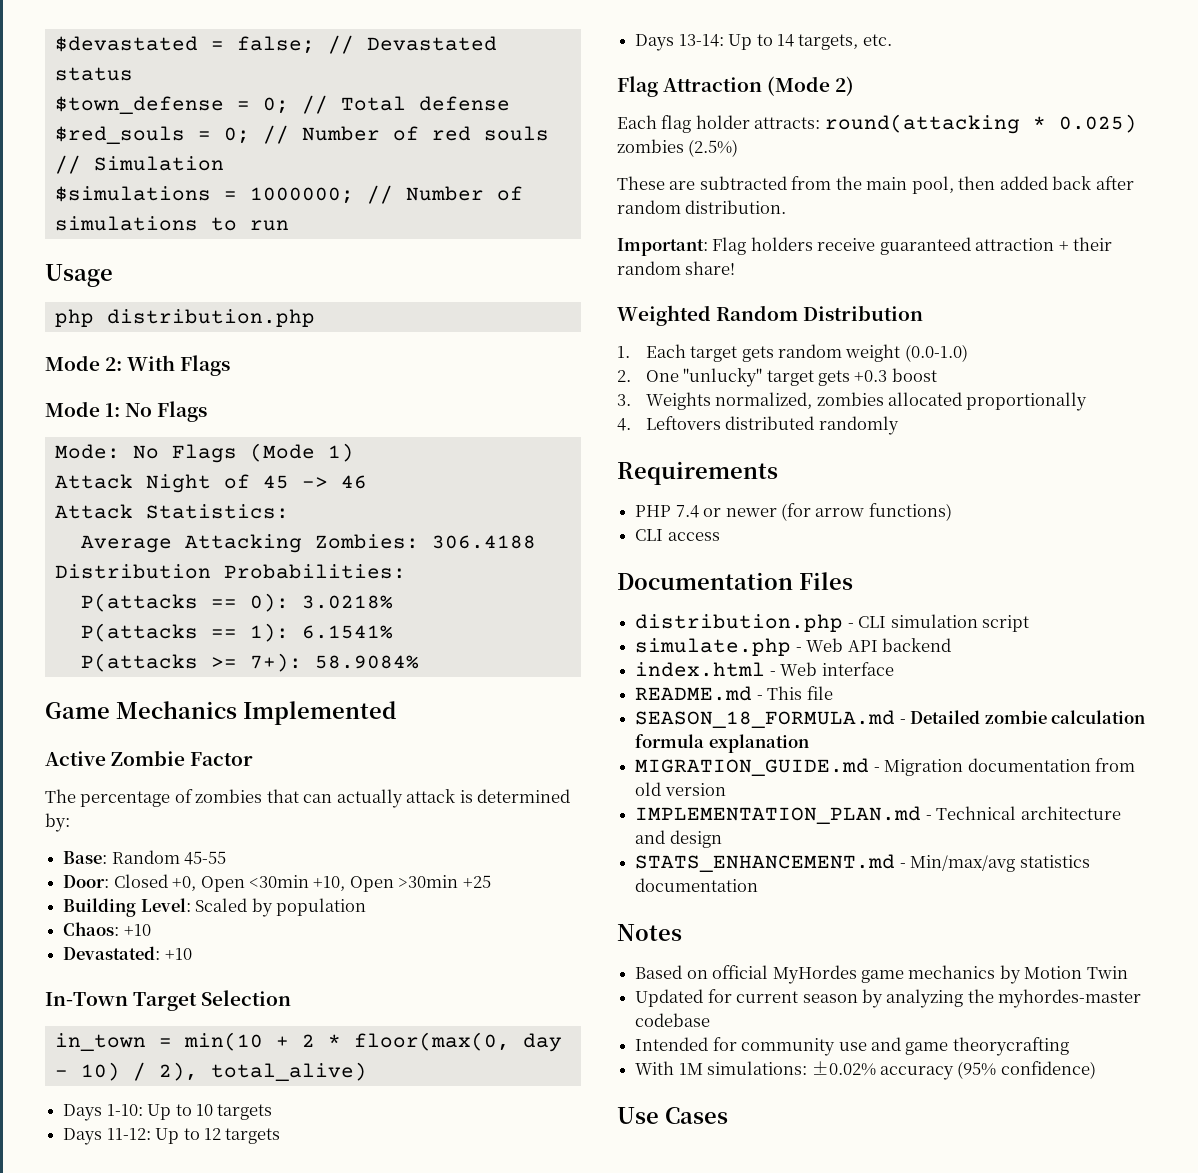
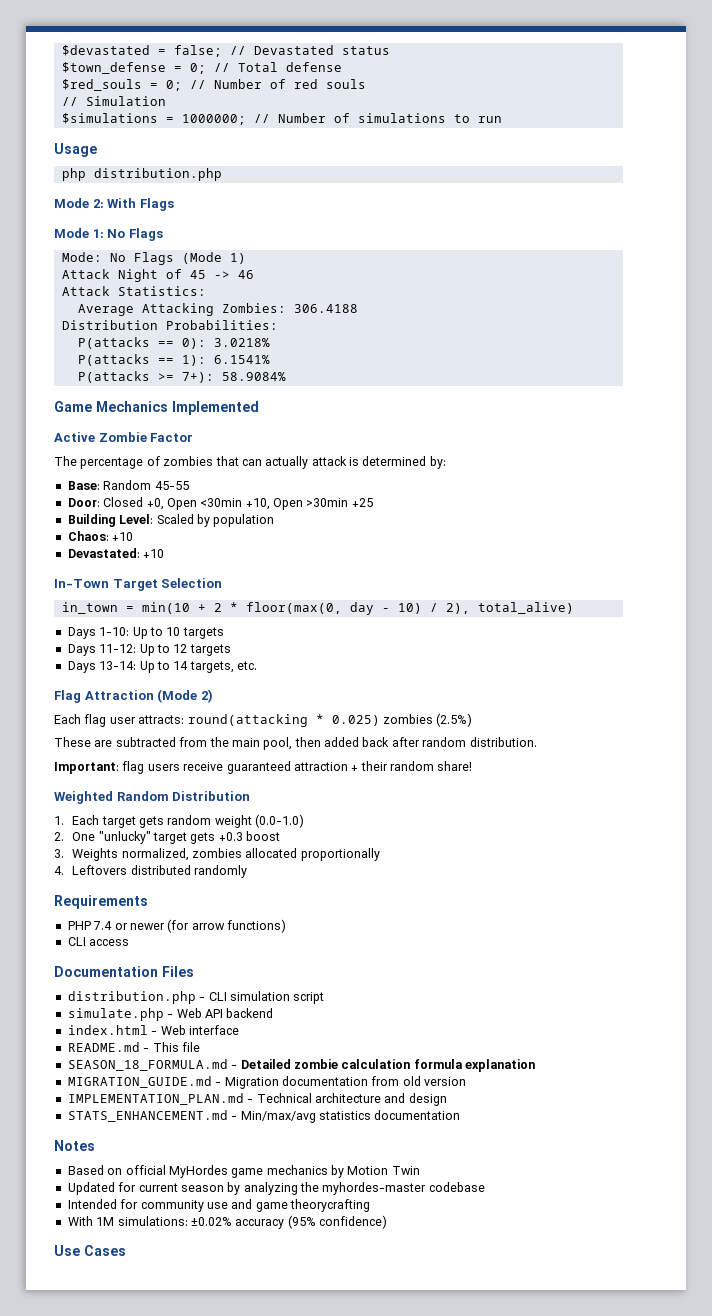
- Each flag holder attracts: round(attacking * 0.025) zombies (2.5%)
+ Each flag user attracts: round(attacking * 0.025) zombies (2.5%)
- Important: Flag holders receive guaranteed attraction + their random share!
+ Important: flag users receive guaranteed attraction + their random share!

